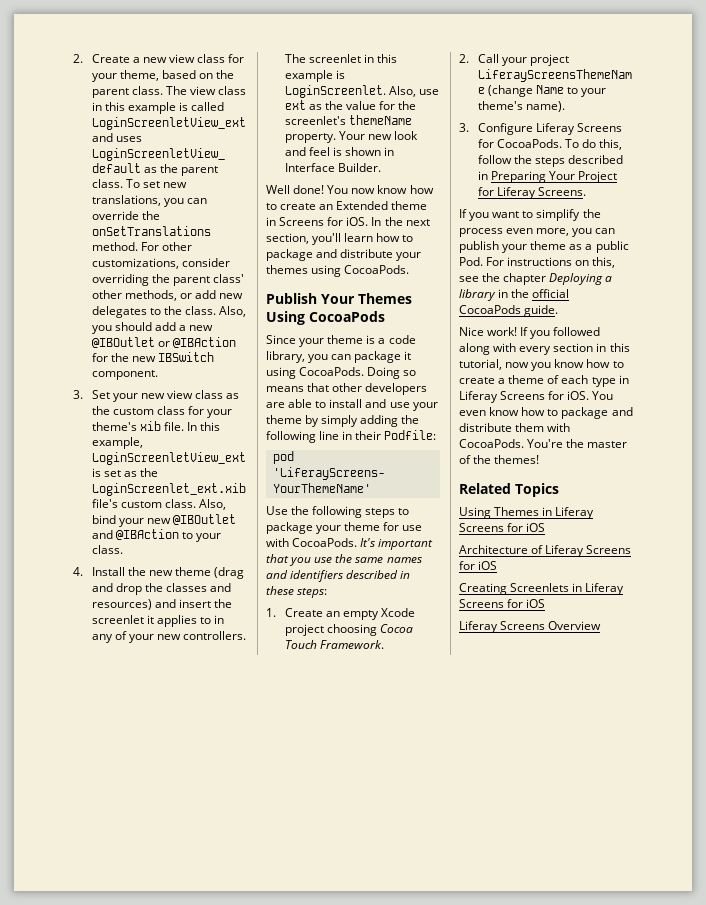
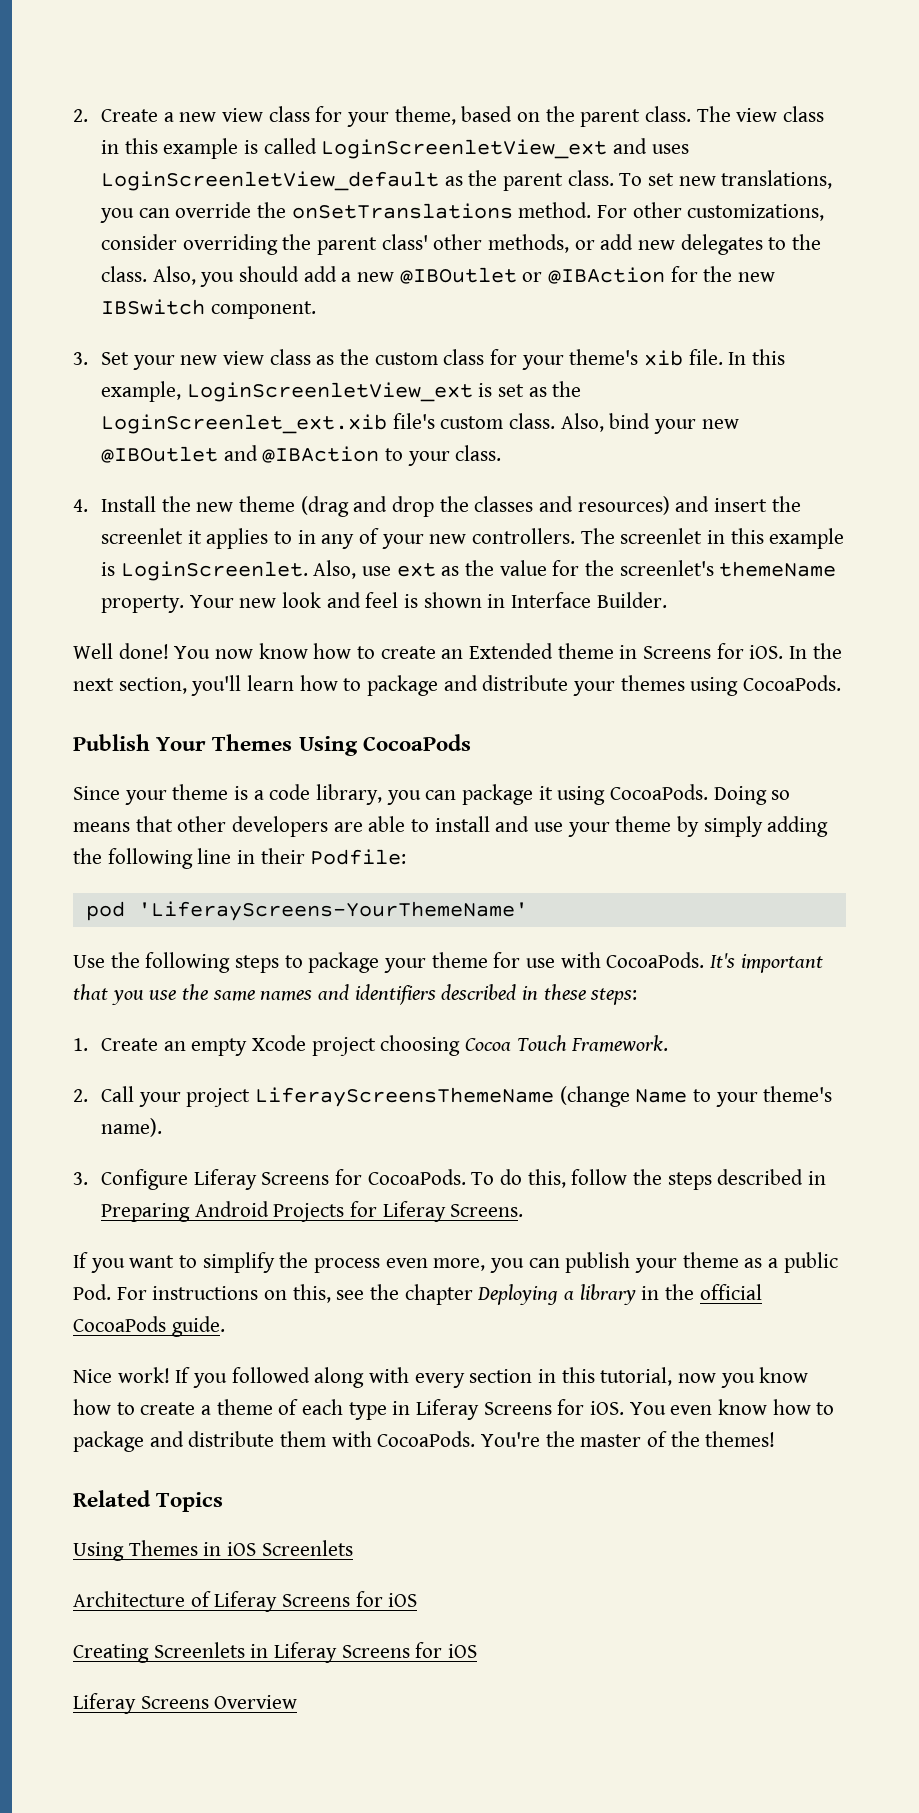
- To do this, follow the steps described in Preparing Your Project for Liferay Screens.
+ To do this, follow the steps described in Preparing Android Projects for Liferay Screens.
- Using Themes in Liferay Screens for iOS
+ Using Themes in iOS Screenlets

